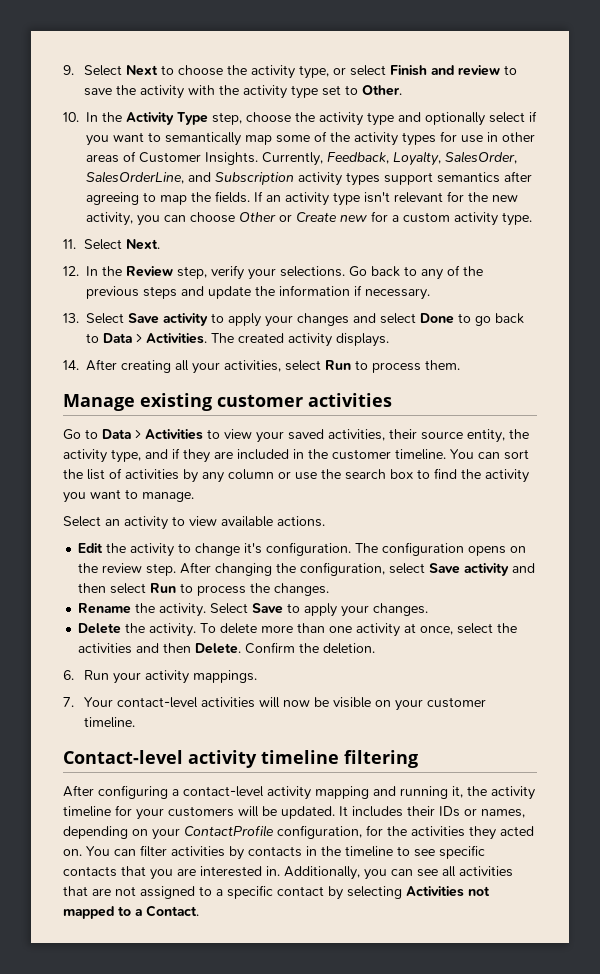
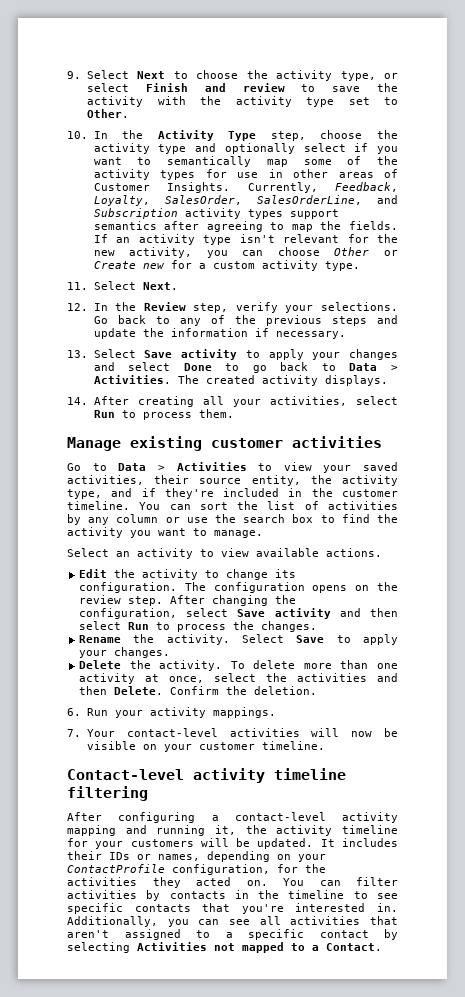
- Go to Data > Activities to view your saved activities, their source entity, the activity type, and if they are included in the customer timeline.
+ Go to Data > Activities to view your saved activities, their source entity, the activity type, and if they're included in the customer timeline.
- Edit the activity to change it's configuration.
+ Edit the activity to change its configuration.
- You can filter activities by contacts in the timeline to see specific contacts that you are interested in.
+ You can filter activities by contacts in the timeline to see specific contacts that you're interested in.
- Additionally, you can see all activities that are not assigned to a specific contact by selecting Activities not mapped to a Contact.
+ Additionally, you can see all activities that aren't assigned to a specific contact by selecting Activities not mapped to a Contact.

